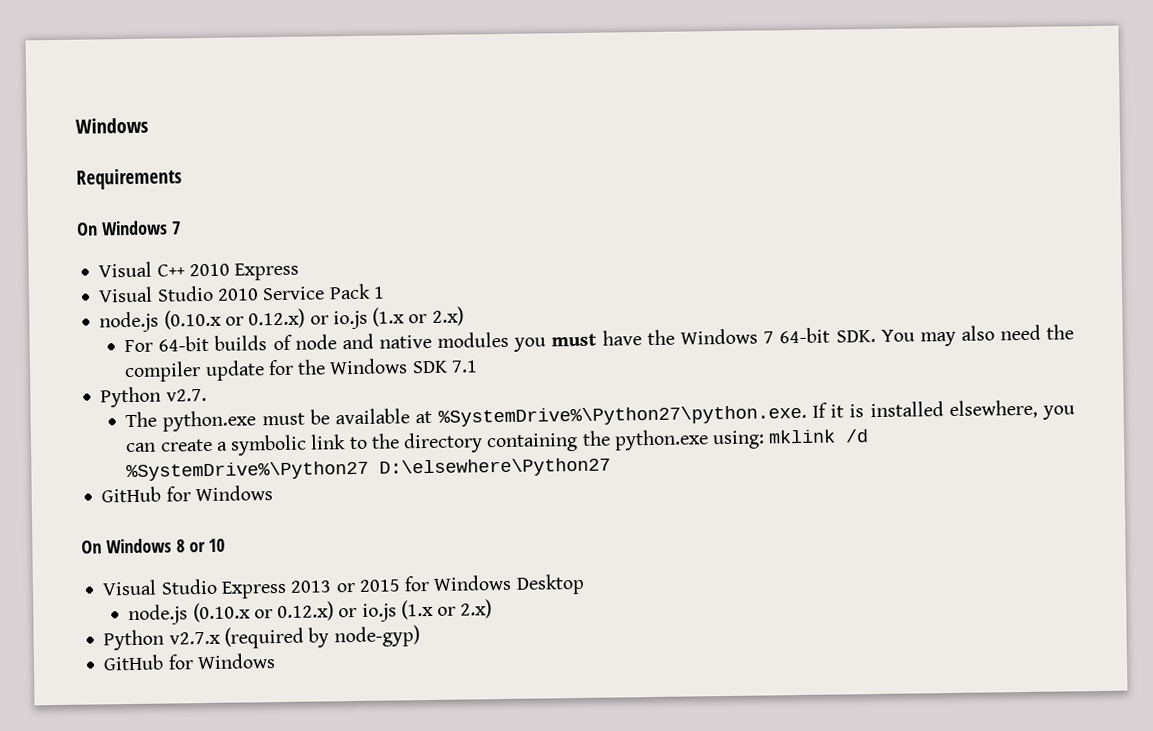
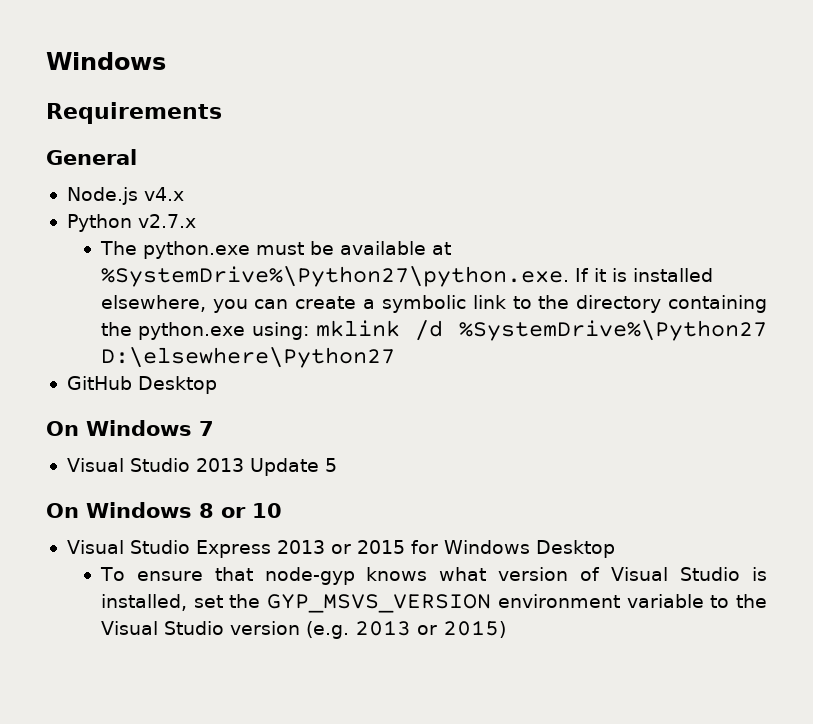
- On Windows 7
- Visual C++ 2010 Express
- Visual Studio 2010 Service Pack 1
- node.js (0.10.x or 0.12.x) or io.js (1.x or 2.x)
- For 64-bit builds of node and native modules you must have the Windows 7 64-bit SDK. You may also need the compiler update for the Windows SDK 7.1
- Python v2.7.
+ General
+ Node.js v4.x
+ Python v2.7.x
  The python.exe must be available at %SystemDrive%\Python27\python.exe. If it is installed elsewhere, you can create a symbolic link to the directory containing the python.exe using: mklink /d %SystemDrive%\Python27 D:\elsewhere\Python27
- GitHub for Windows
+ GitHub Desktop
+ On Windows 7
+ Visual Studio 2013 Update 5
  Visual Studio Express 2013 or 2015 for Windows Desktop
- node.js (0.10.x or 0.12.x) or io.js (1.x or 2.x)
- Python v2.7.x (required by node-gyp)
- GitHub for Windows
+ To ensure that node-gyp knows what version of Visual Studio is installed, set the GYP_MSVS_VERSION environment variable to the Visual Studio version (e.g. 2013 or 2015)

